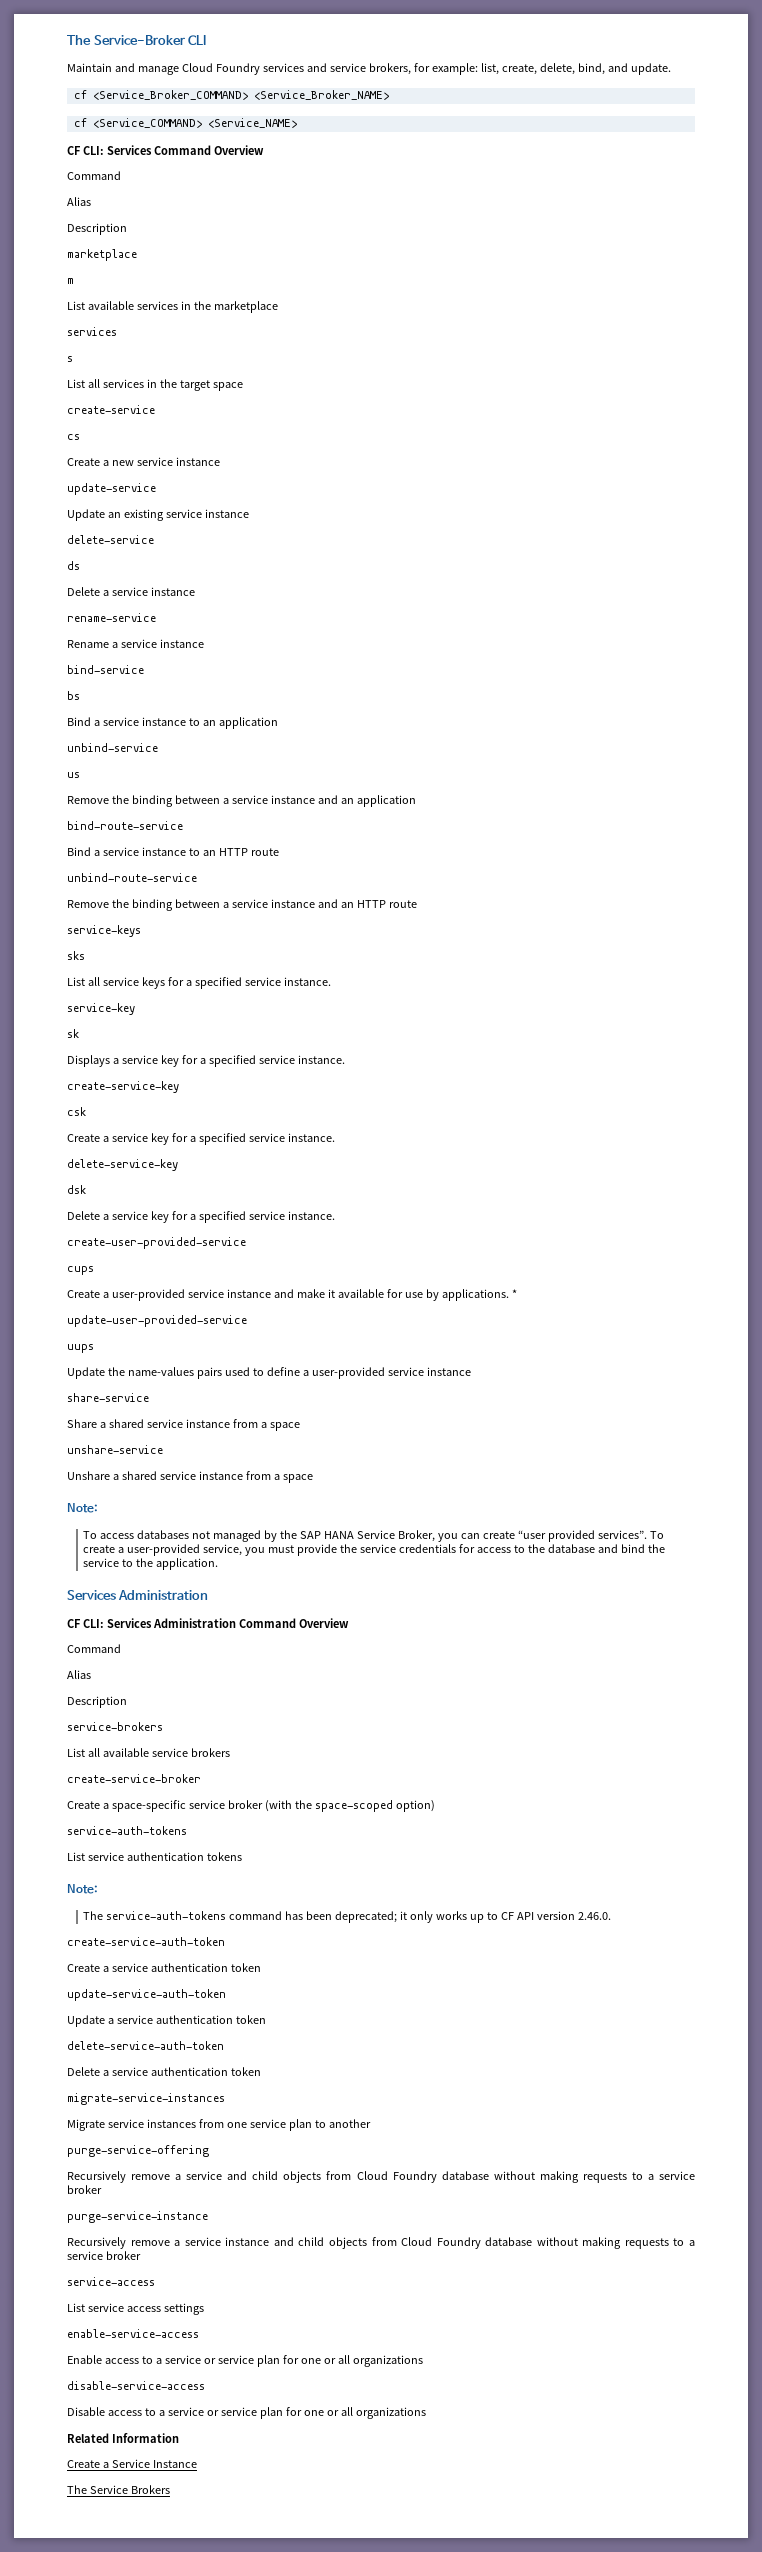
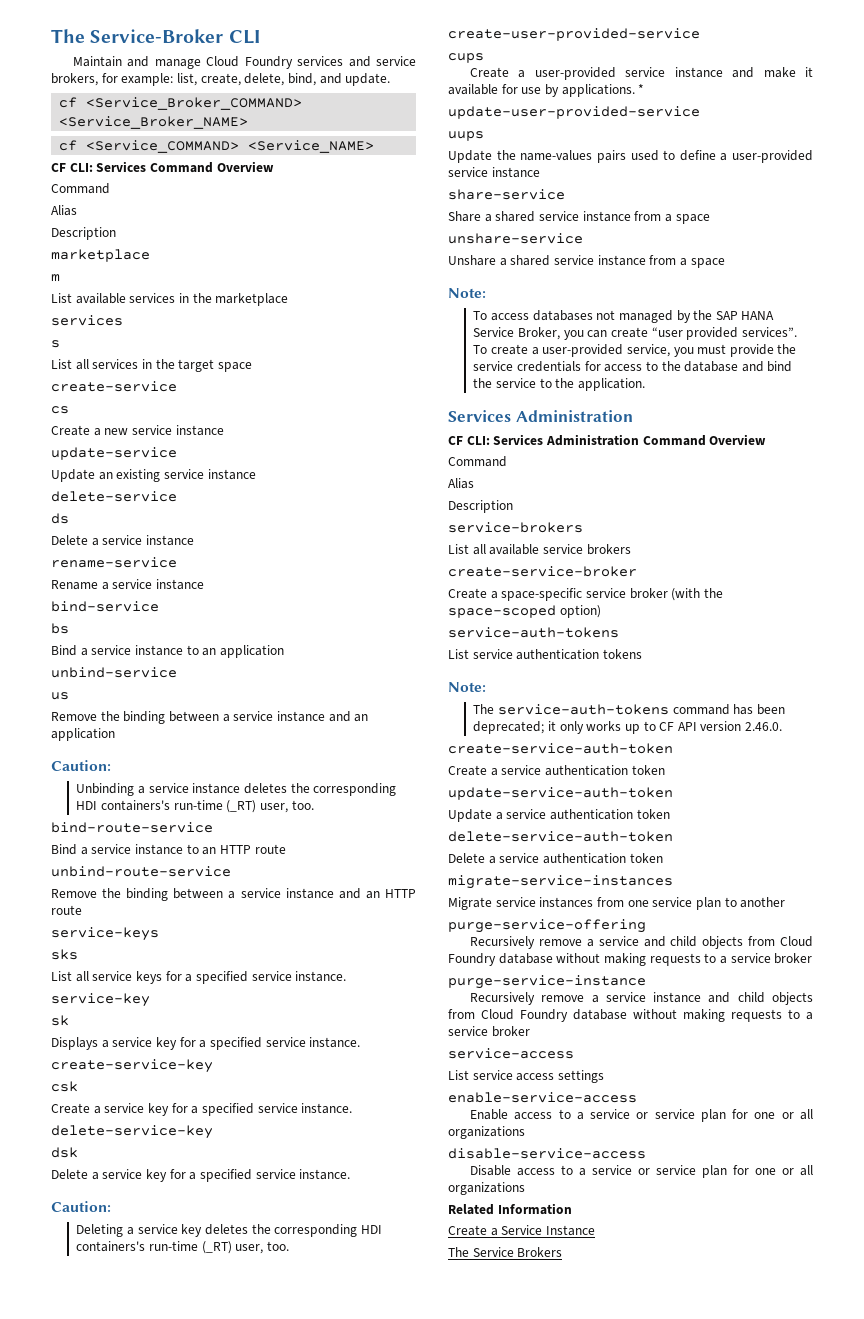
  Remove the binding between a service instance and an application
+ Caution:
+ Unbinding a service instance deletes the corresponding HDI containers's run-time (_RT) user, too.
  Delete a service key for a specified service instance.
+ Caution:
+ Deleting a service key deletes the corresponding HDI containers's run-time (_RT) user, too.

